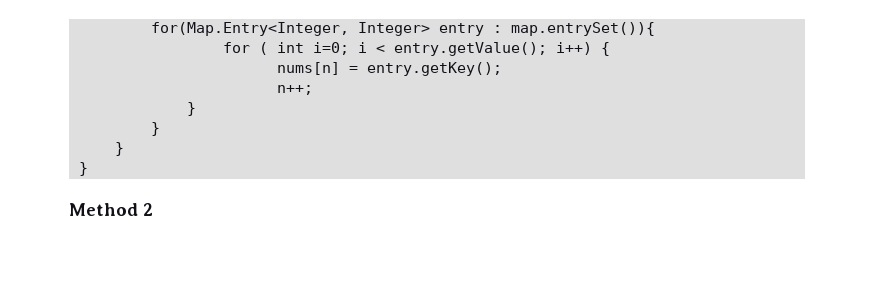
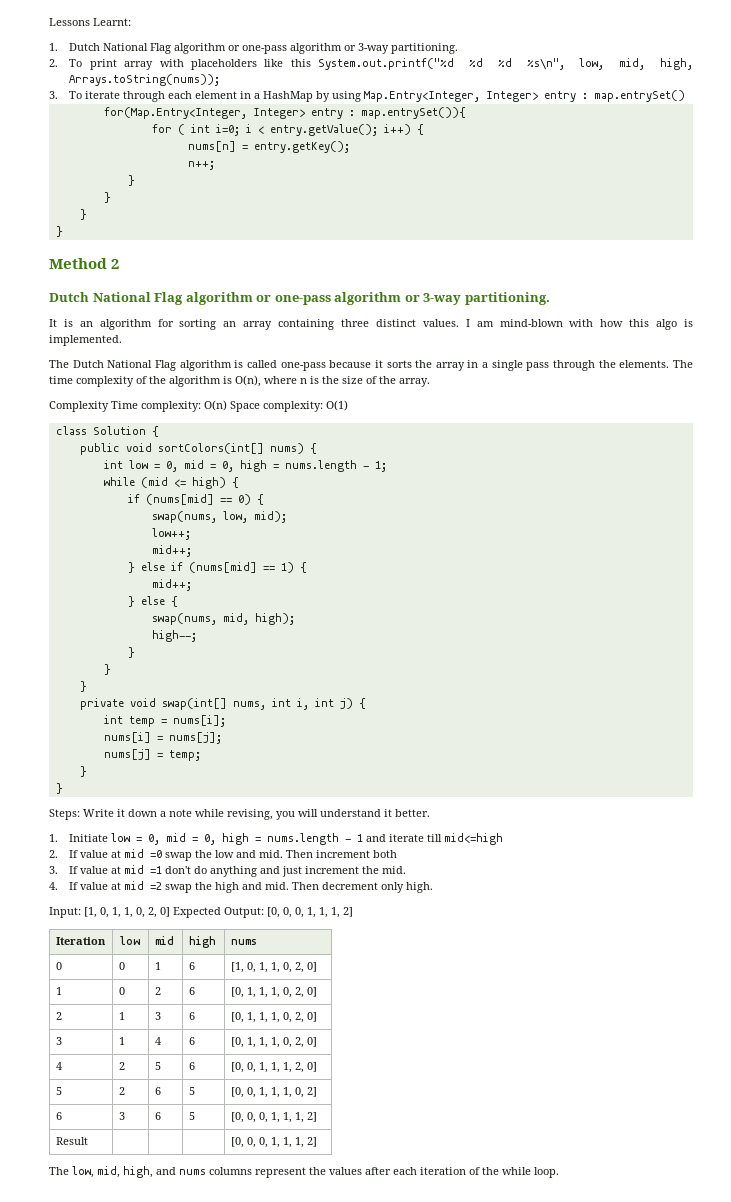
+ Lessons Learnt:
+ 1. Dutch National Flag algorithm or one-pass algorithm or 3-way partitioning.
+ 2. To print array with placeholders like this System.out.printf("%d %d %d %s\n", low, mid, high, Arrays.toString(nums));
+ 3. To iterate through each element in a HashMap by using Map.Entry<Integer, Integer> entry : map.entrySet()
  Method 2
+ Dutch National Flag algorithm or one-pass algorithm or 3-way partitioning.
+ It is an algorithm for sorting an array containing three distinct values. I am mind-blown with how this algo is implemented.
+ The Dutch National Flag algorithm is called one-pass because it sorts the array in a single pass through the elements. The time complexity of the algorithm is O(n), where n is the size of the array.
+ Complexity Time complexity: O(n) Space complexity: O(1)
+ class Solution {
+ public void sortColors(int[] nums) {
+ int low = 0, mid = 0, high = nums.length - 1;
+ while (mid <= high) {
+ if (nums[mid] == 0) {
+ swap(nums, low, mid);
+ low++;
+ mid++;
+ } else if (nums[mid] == 1) {
+ mid++;
+ } else {
+ swap(nums, mid, high);
+ high--;
+ }
+ }
+ }
+ private void swap(int[] nums, int i, int j) {
+ int temp = nums[i];
+ nums[i] = nums[j];
+ nums[j] = temp;
+ }
+ }
+ Steps: Write it down a note while revising, you will understand it better.
+ 1. Initiate low = 0, mid = 0, high = nums.length - 1 and iterate till mid<=high
+ 2. If value at mid =0 swap the low and mid. Then increment both
+ 3. If value at mid =1 don't do anything and just increment the mid.
+ 4. If value at mid =2 swap the high and mid. Then decrement only high.
+ Input: [1, 0, 1, 1, 0, 2, 0] Expected Output: [0, 0, 0, 1, 1, 1, 2]
+ Iteration | low | mid | high | nums
+ 0 | 0 | 1 | 6 | [1, 0, 1, 1, 0, 2, 0]
+ 1 | 0 | 2 | 6 | [0, 1, 1, 1, 0, 2, 0]
+ 2 | 1 | 3 | 6 | [0, 1, 1, 1, 0, 2, 0]
+ 3 | 1 | 4 | 6 | [0, 1, 1, 1, 0, 2, 0]
+ 4 | 2 | 5 | 6 | [0, 0, 1, 1, 1, 2, 0]
+ 5 | 2 | 6 | 5 | [0, 0, 1, 1, 1, 0, 2]
+ 6 | 3 | 6 | 5 | [0, 0, 0, 1, 1, 1, 2]
+ Result | | | | [0, 0, 0, 1, 1, 1, 2]
+ The low, mid, high, and nums columns represent the values after each iteration of the while loop.

